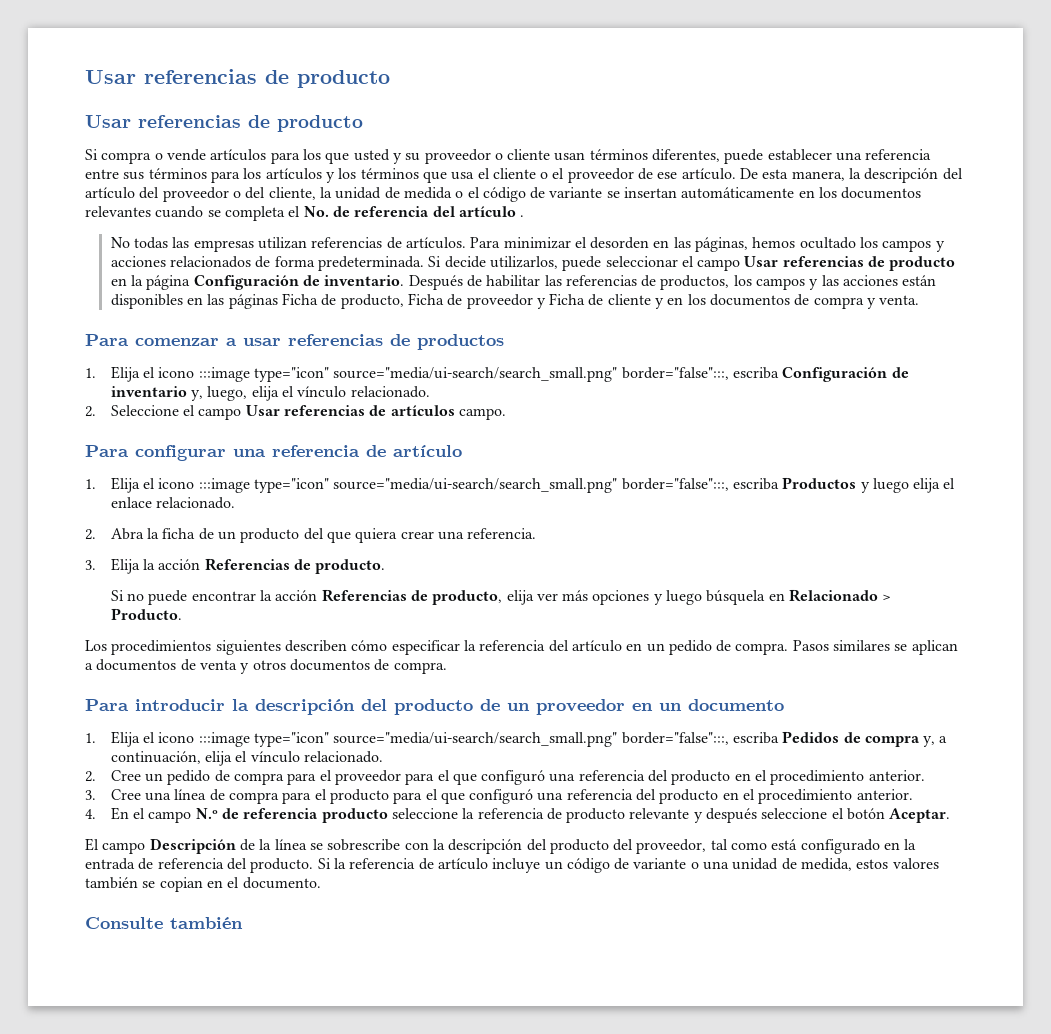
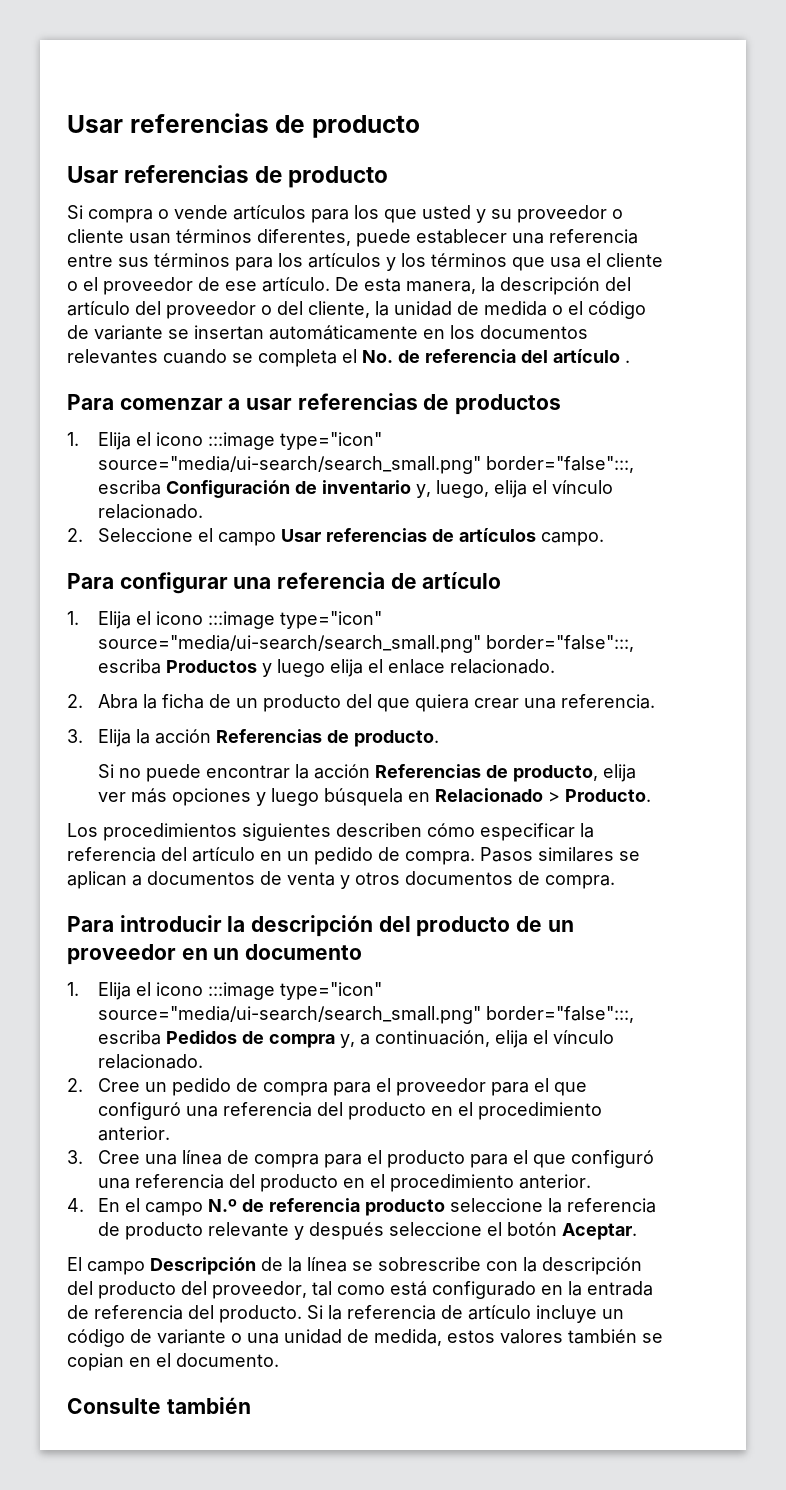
- No todas las empresas utilizan referencias de artículos. Para minimizar el desorden en las páginas, hemos ocultado los campos y acciones relacionados de forma predeterminada. Si decide utilizarlos, puede seleccionar el campo Usar referencias de producto en la página Configuración de inventario. Después de habilitar las referencias de productos, los campos y las acciones están disponibles en las páginas Ficha de producto, Ficha de proveedor y Ficha de cliente y en los documentos de compra y venta.

